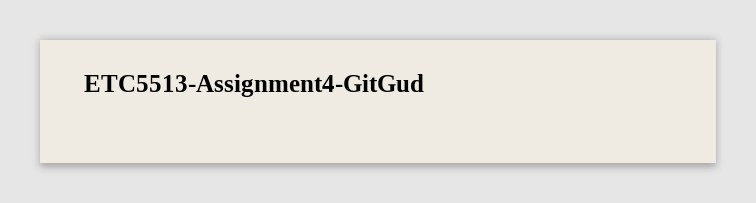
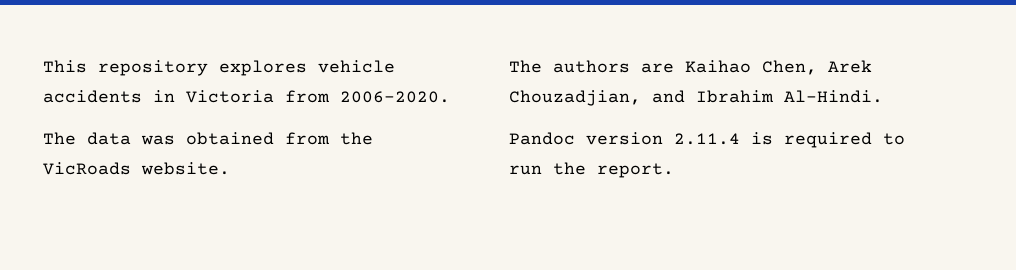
- ETC5513-Assignment4-GitGud
+ This repository explores vehicle accidents in Victoria from 2006-2020.
+ The data was obtained from the VicRoads website.
+ The authors are Kaihao Chen, Arek Chouzadjian, and Ibrahim Al-Hindi.
+ Pandoc version 2.11.4 is required to run the report.

